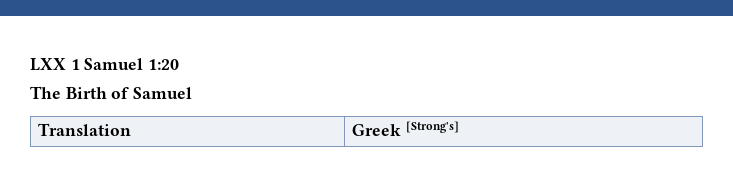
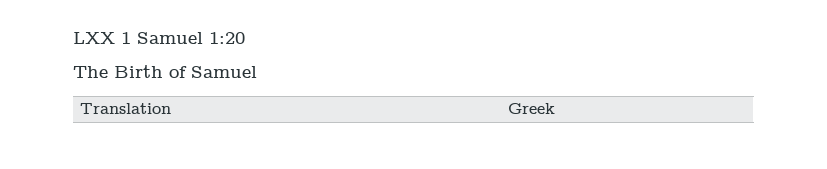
- Translation | Greek [Strong's]
+ Translation | Greek

